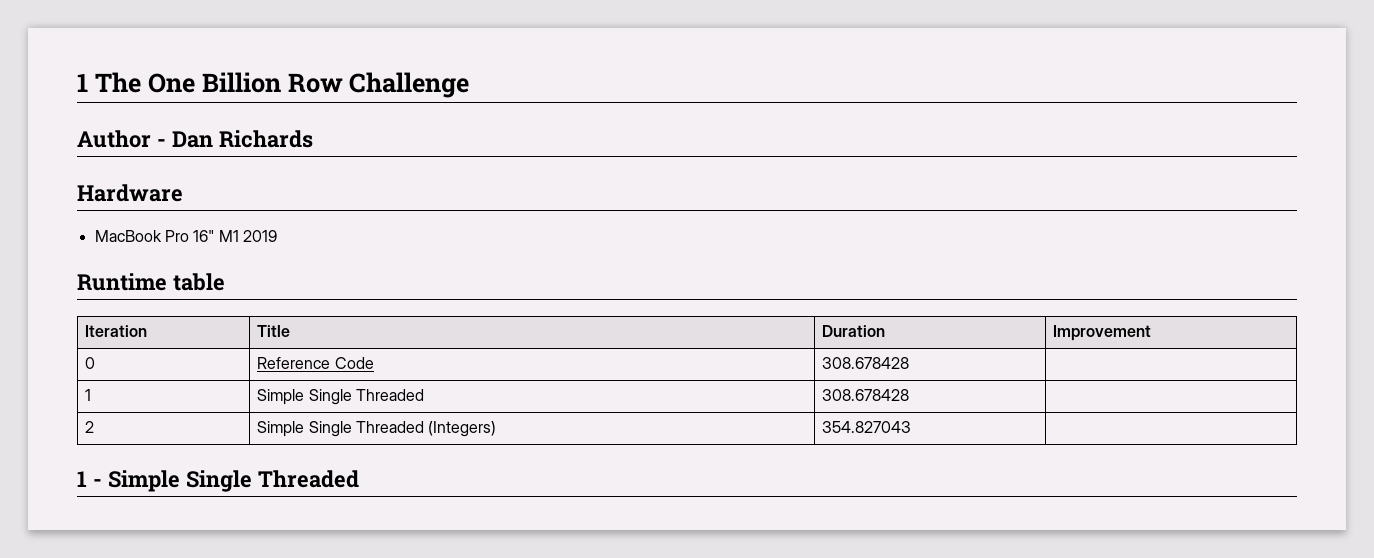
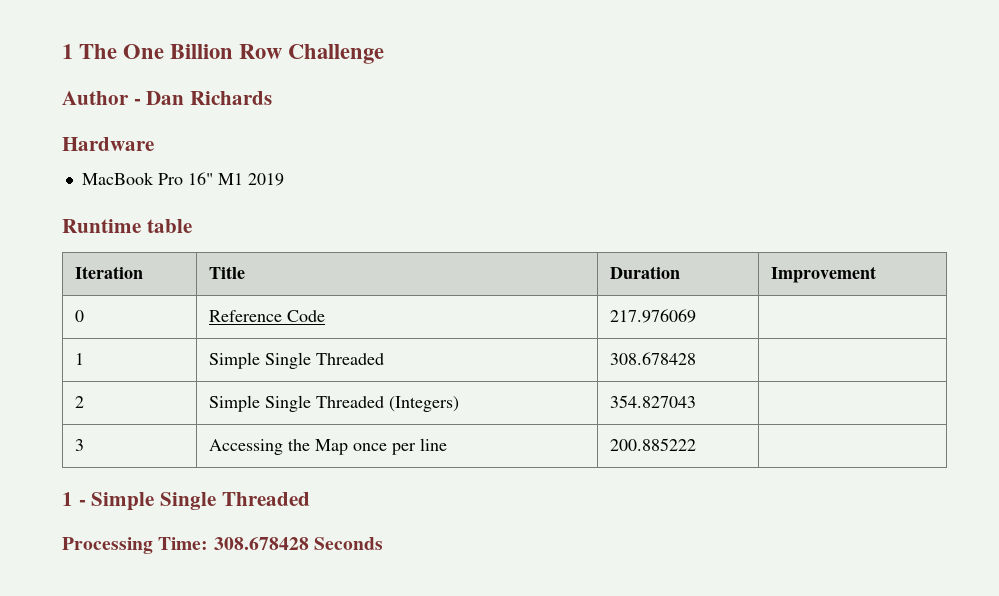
- 0 | Reference Code | 308.678428 |
+ 0 | Reference Code | 217.976069 |
+ 3 | Accessing the Map once per line | 200.885222 |
+ Processing Time: 308.678428 Seconds

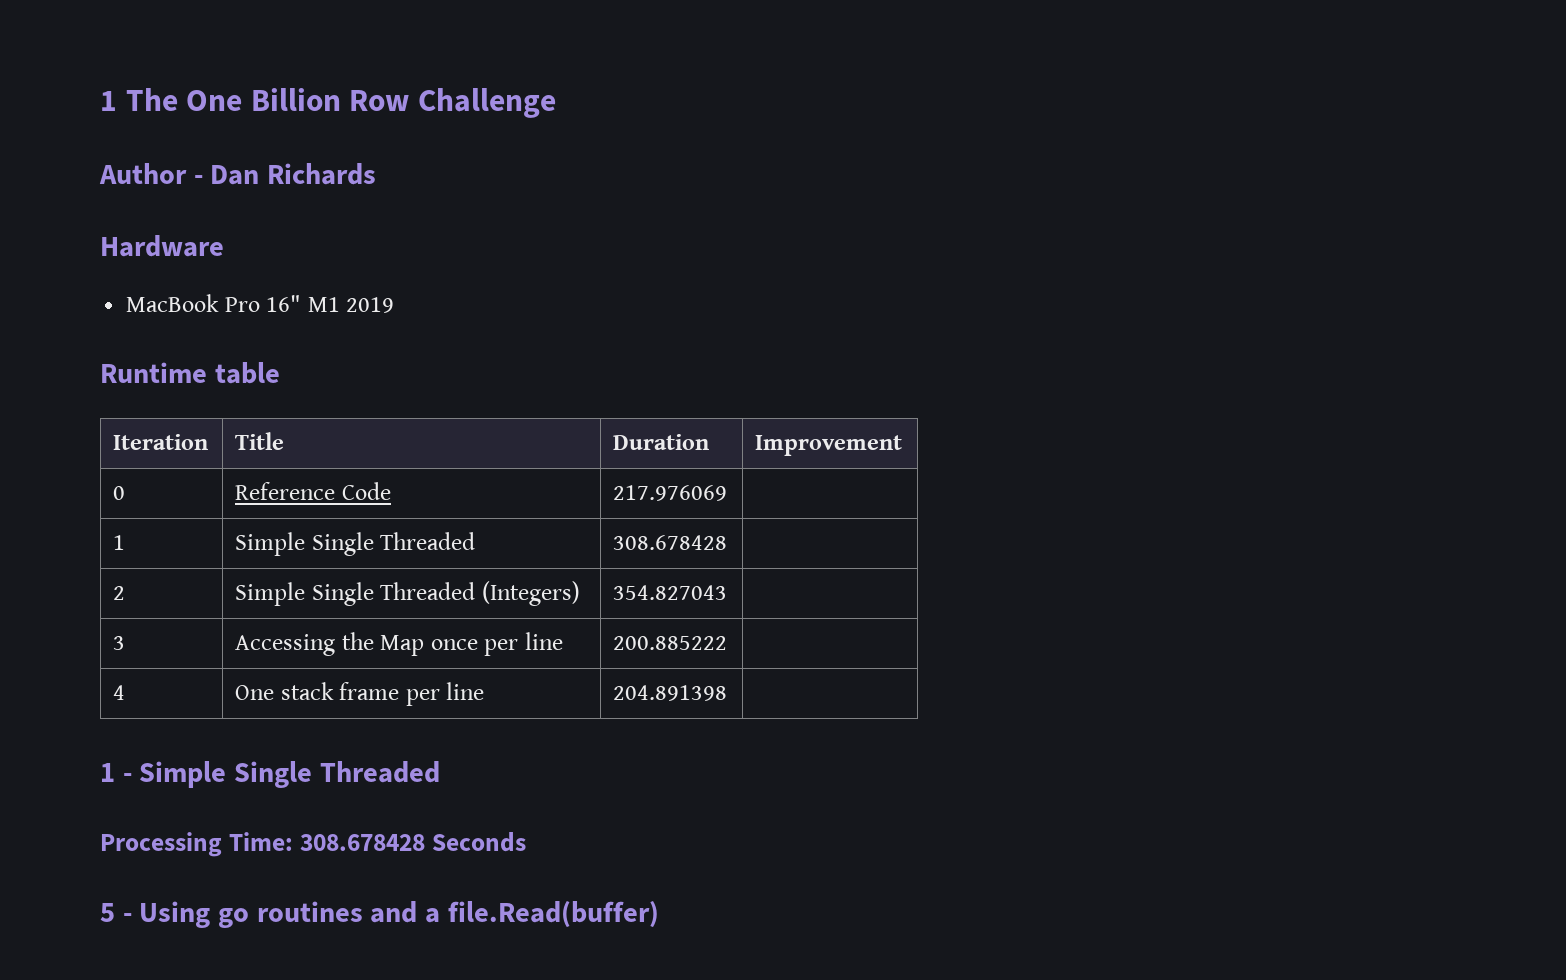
+ 4 | One stack frame per line | 204.891398 |
+ 5 - Using go routines and a file.Read(buffer)

